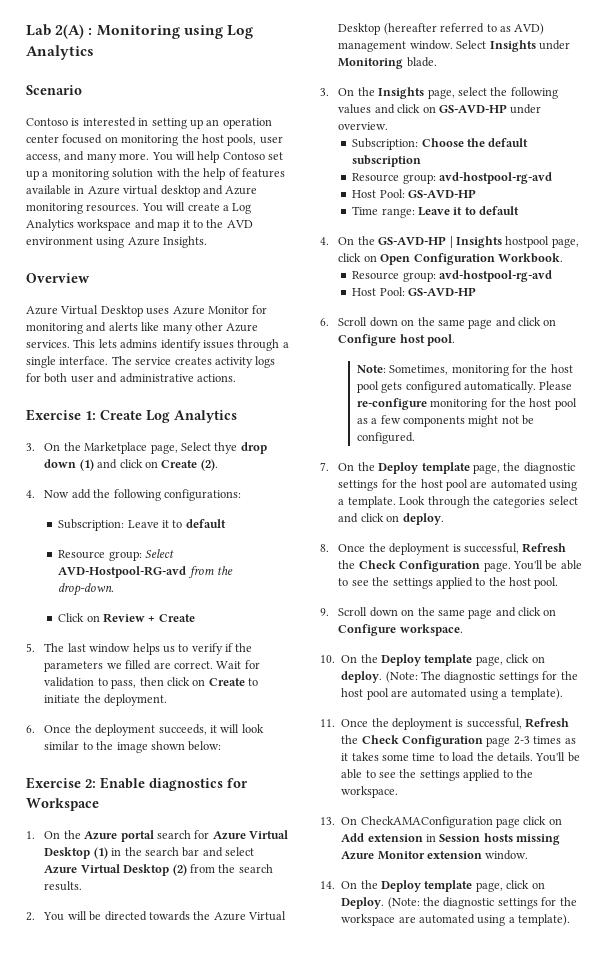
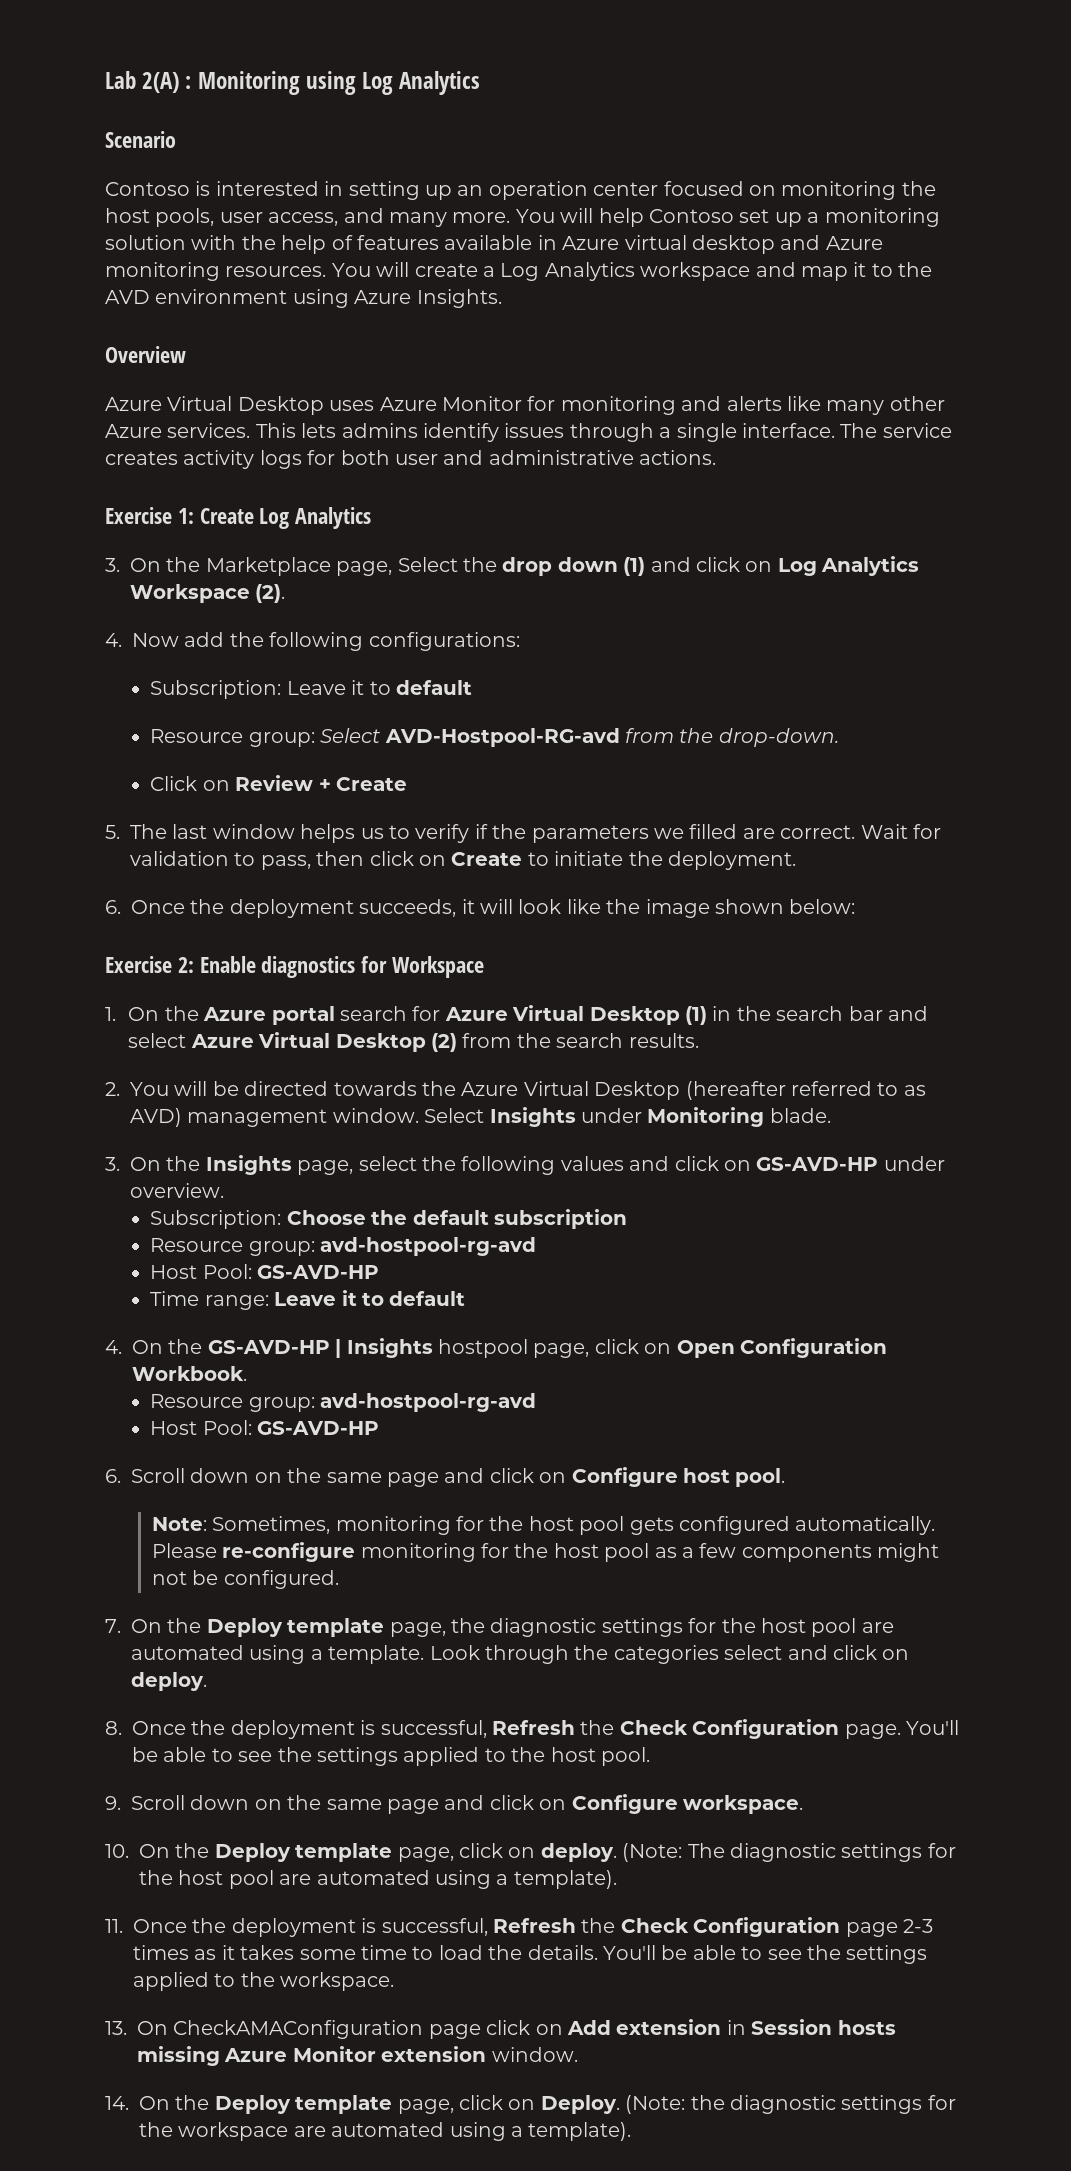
- 3. On the Marketplace page, Select thye drop down (1) and click on Create (2).
+ 3. On the Marketplace page, Select the drop down (1) and click on Log Analytics Workspace (2).
- 6. Once the deployment succeeds, it will look similar to the image shown below:
+ 6. Once the deployment succeeds, it will look like the image shown below:

